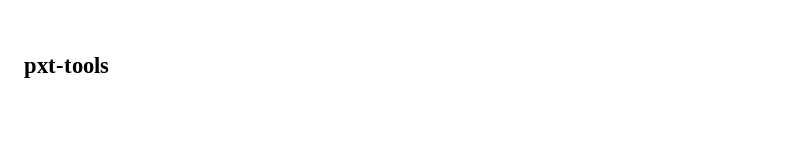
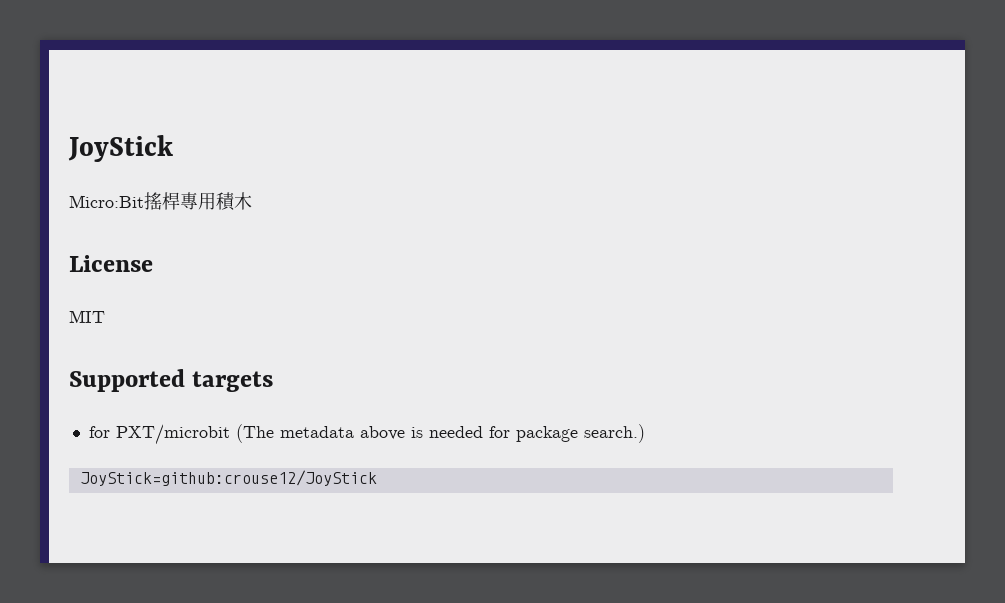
- pxt-tools
+ JoyStick
+ Micro:Bit搖桿專用積木
+ License
+ MIT
+ Supported targets
+ for PXT/microbit (The metadata above is needed for package search.)
+ JoyStick=github:crouse12/JoyStick

